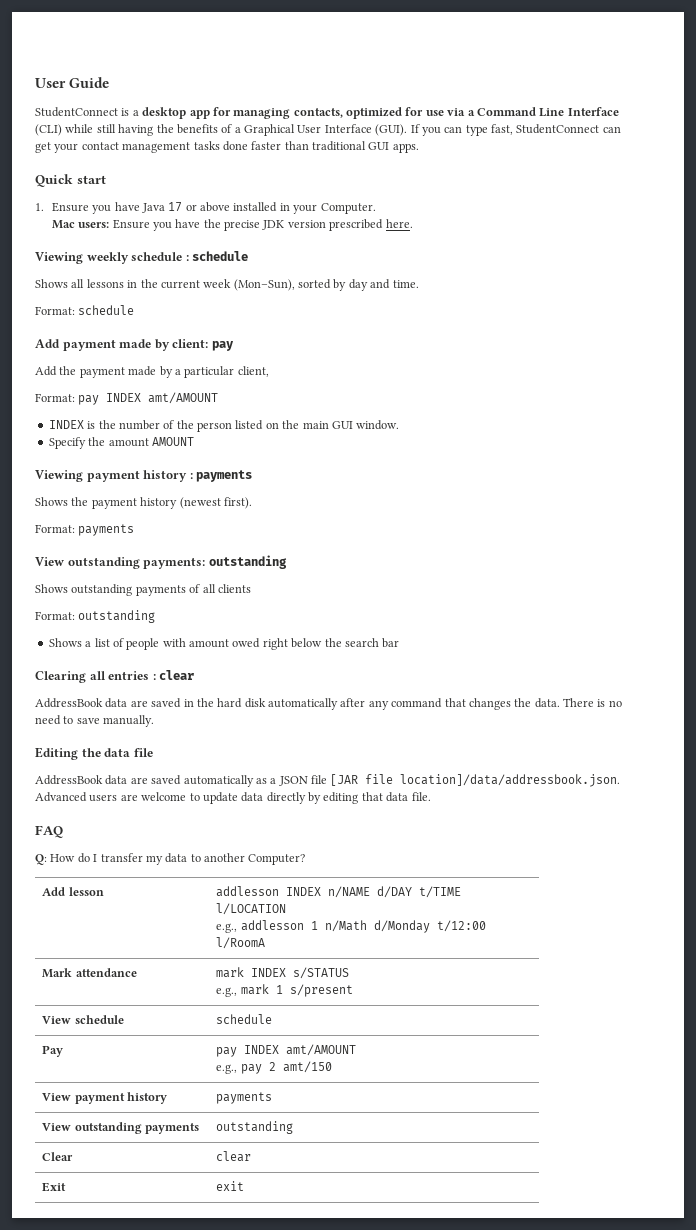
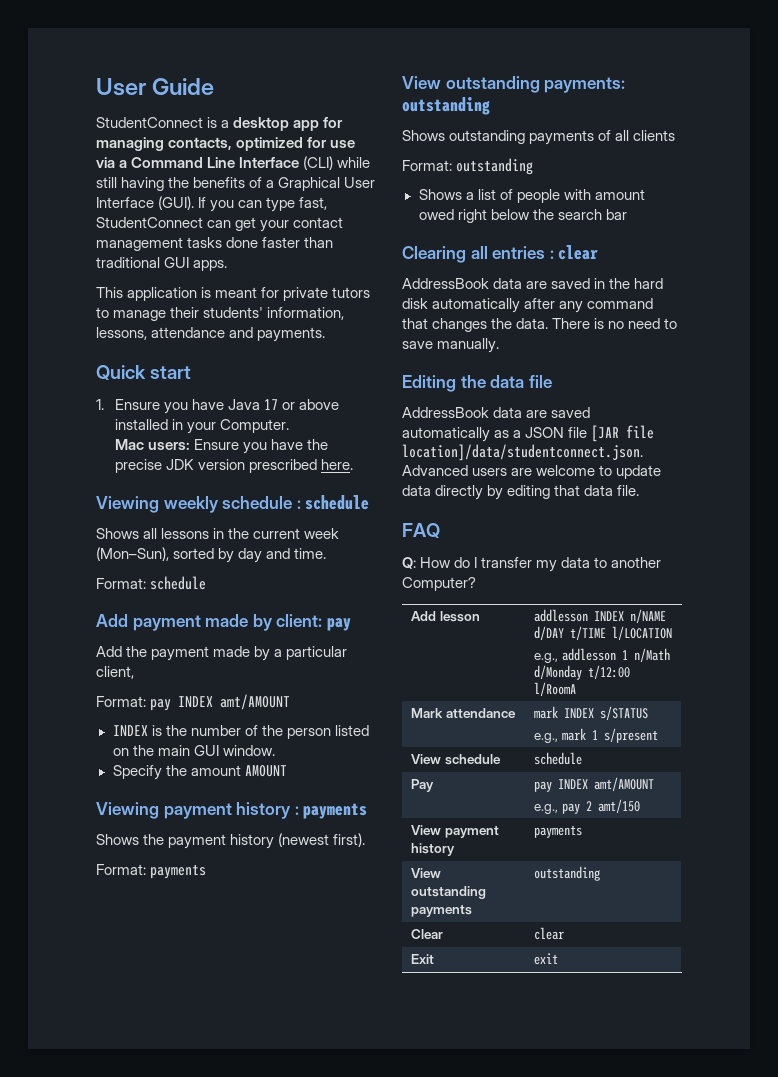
+ This application is meant for private tutors to manage their students' information, lessons, attendance and payments.
- AddressBook data are saved automatically as a JSON file [JAR file location]/data/addressbook.json. Advanced users are welcome to update data directly by editing that data file.
+ AddressBook data are saved automatically as a JSON file [JAR file location]/data/studentconnect.json. Advanced users are welcome to update data directly by editing that data file.

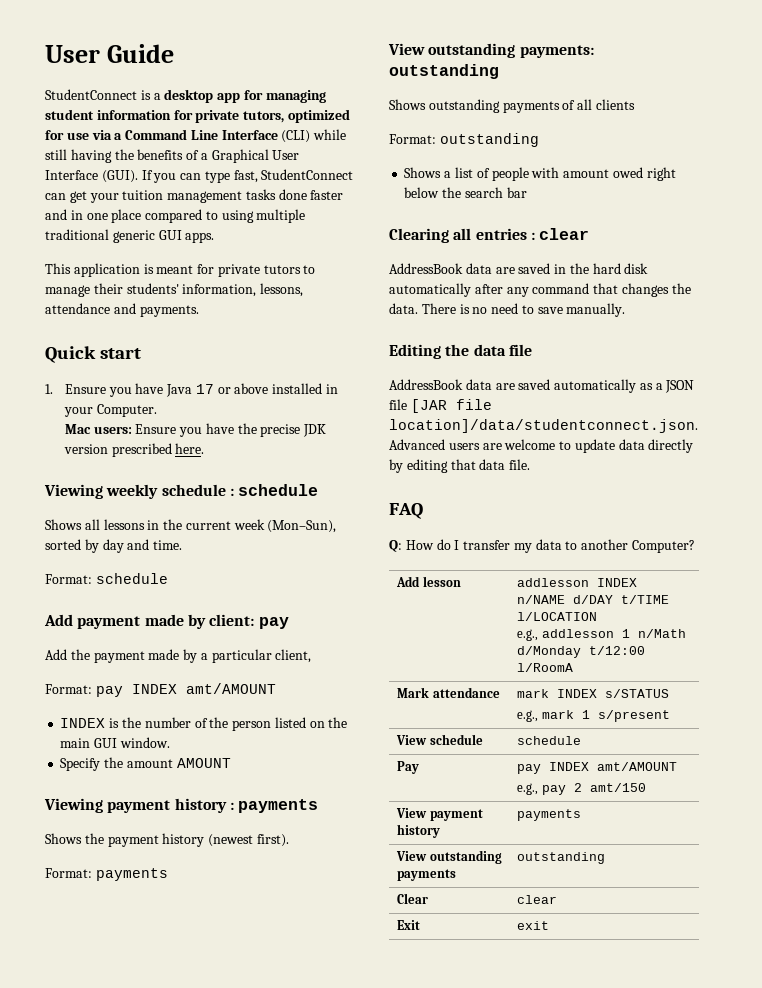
- StudentConnect is a desktop app for managing contacts, optimized for use via a Command Line Interface (CLI) while still having the benefits of a Graphical User Interface (GUI).
+ StudentConnect is a desktop app for managing student information for private tutors, optimized for use via a Command Line Interface (CLI) while still having the benefits of a Graphical User Interface (GUI).
- If you can type fast, StudentConnect can get your contact management tasks done faster than traditional GUI apps.
+ If you can type fast, StudentConnect can get your tuition management tasks done faster and in one place compared to using multiple traditional generic GUI apps.

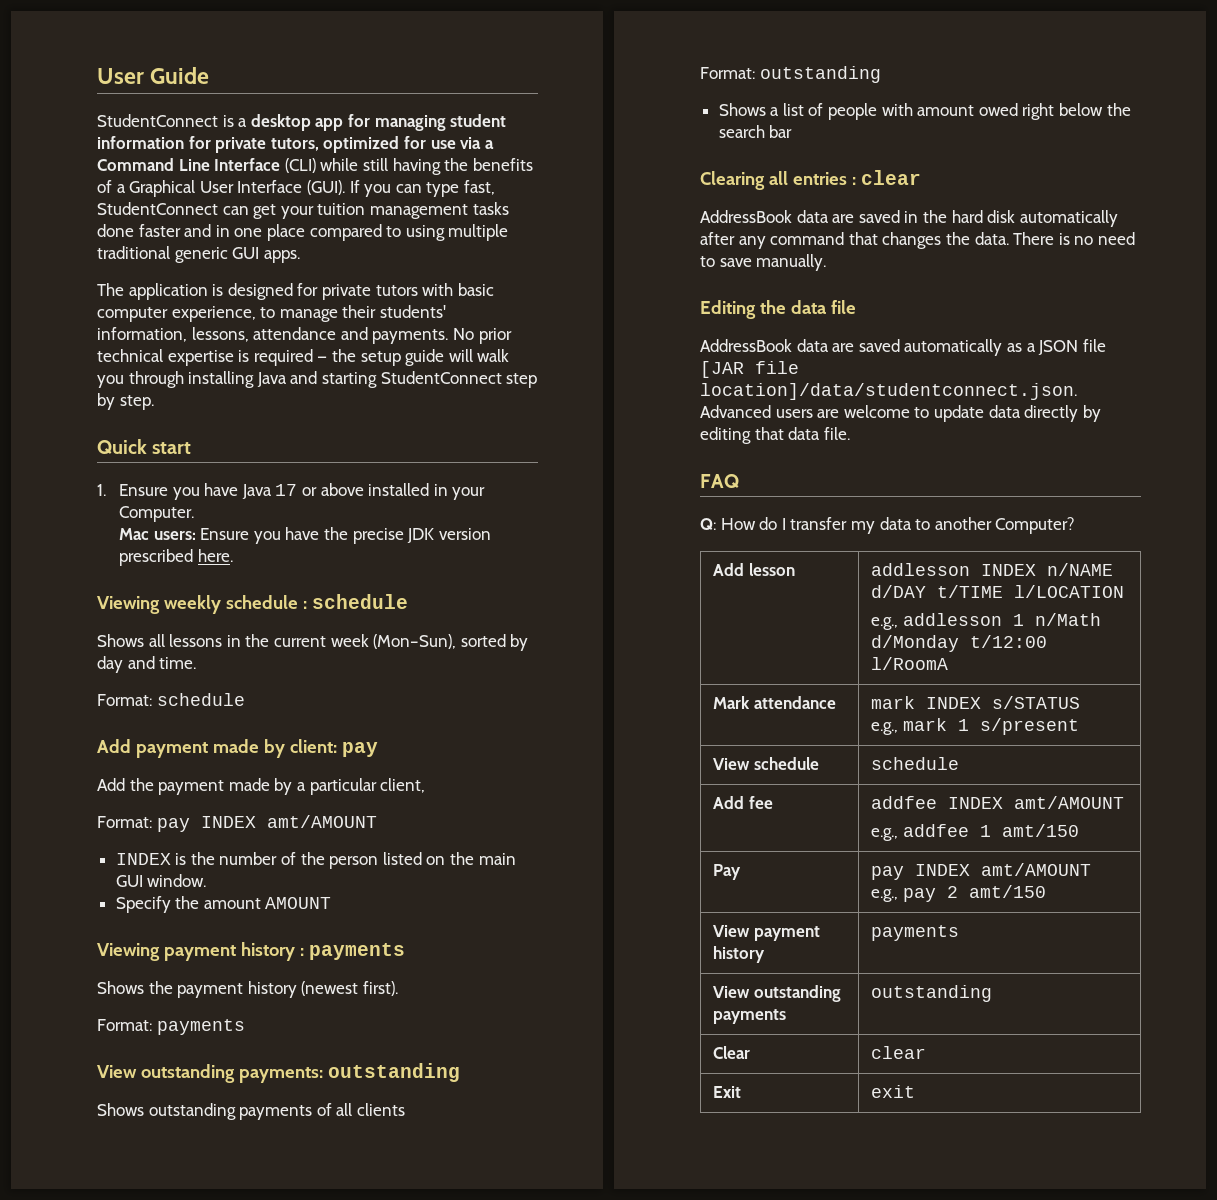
- This application is meant for private tutors to manage their students' information, lessons, attendance and payments.
+ The application is designed for private tutors with basic computer experience, to manage their students' information, lessons, attendance and payments. No prior technical expertise is required — the setup guide will walk you through installing Java and starting StudentConnect step by step.
+ Add fee | addfee INDEX amt/AMOUNT
+ e.g., addfee 1 amt/150

